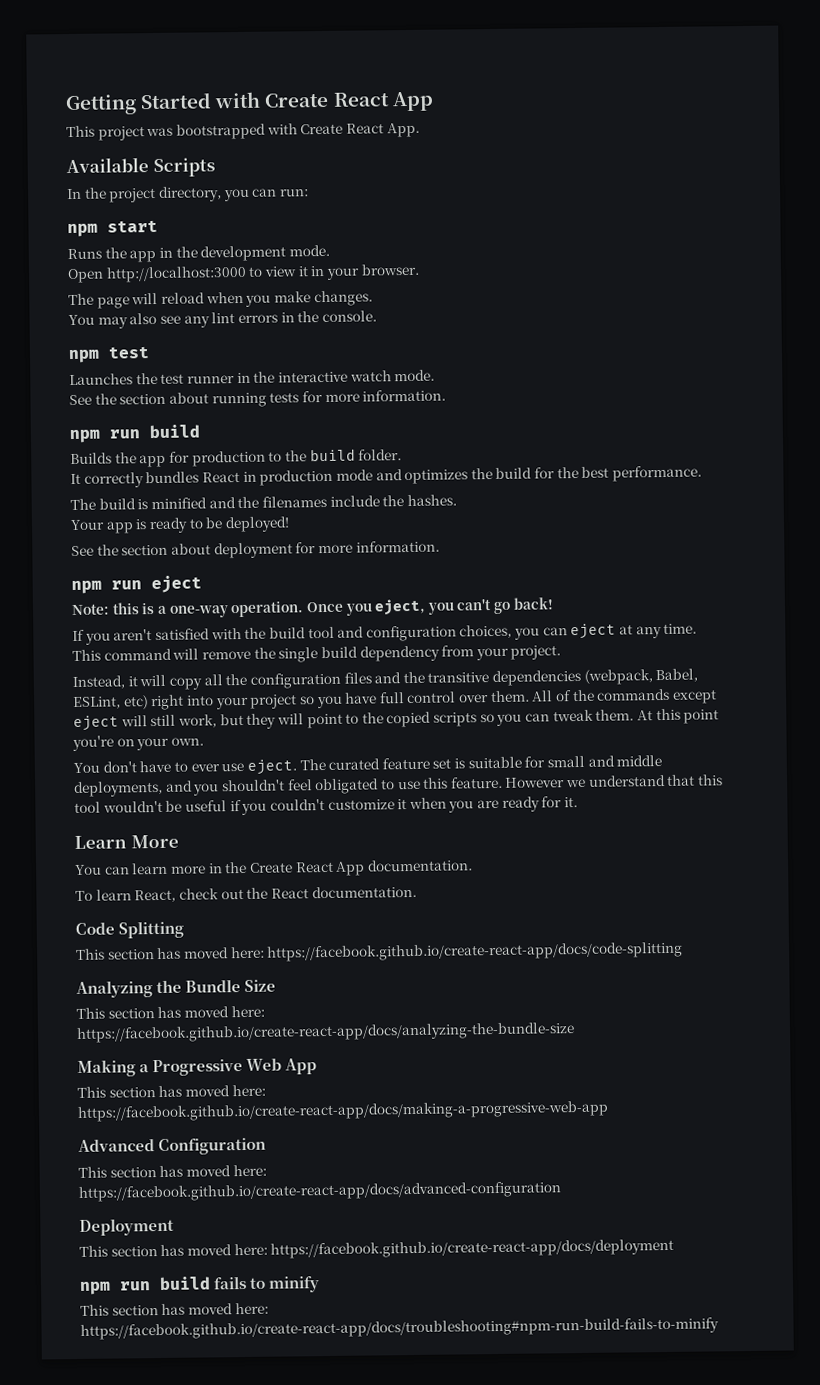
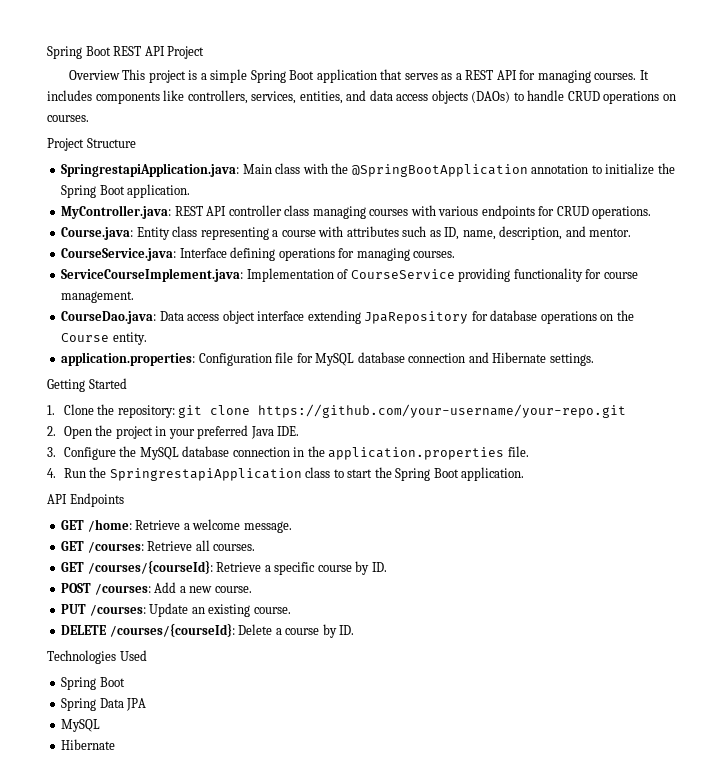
- Getting Started with Create React App
- This project was bootstrapped with Create React App.
- Available Scripts
- In the project directory, you can run:
- npm start
- Runs the app in the development mode.
- Open http://localhost:3000 to view it in your browser.
- The page will reload when you make changes.
- You may also see any lint errors in the console.
- npm test
- Launches the test runner in the interactive watch mode.
- See the section about running tests for more information.
- npm run build
- Builds the app for production to the build folder.
- It correctly bundles React in production mode and optimizes the build for the best performance.
- The build is minified and the filenames include the hashes.
- Your app is ready to be deployed!
- See the section about deployment for more information.
- npm run eject
- Note: this is a one-way operation. Once you eject, you can't go back!
- If you aren't satisfied with the build tool and configuration choices, you can eject at any time. This command will remove the single build dependency from your project.
- Instead, it will copy all the configuration files and the transitive dependencies (webpack, Babel, ESLint, etc) right into your project so you have full control over them. All of the commands except eject will still work, but they will point to the copied scripts so you can tweak them. At this point you're on your own.
- You don't have to ever use eject. The curated feature set is suitable for small and middle deployments, and you shouldn't feel obligated to use this feature. However we understand that this tool wouldn't be useful if you couldn't customize it when you are ready for it.
- Learn More
- You can learn more in the Create React App documentation.
- To learn React, check out the React documentation.
- Code Splitting
- This section has moved here: https://facebook.github.io/create-react-app/docs/code-splitting
- Analyzing the Bundle Size
- This section has moved here: https://facebook.github.io/create-react-app/docs/analyzing-the-bundle-size
- Making a Progressive Web App
- This section has moved here: https://facebook.github.io/create-react-app/docs/making-a-progressive-web-app
- Advanced Configuration
- This section has moved here: https://facebook.github.io/create-react-app/docs/advanced-configuration
- Deployment
- This section has moved here: https://facebook.github.io/create-react-app/docs/deployment
- npm run build fails to minify
- This section has moved here: https://facebook.github.io/create-react-app/docs/troubleshooting#npm-run-build-fails-to-minify
+ Spring Boot REST API Project
+ Overview This project is a simple Spring Boot application that serves as a REST API for managing courses. It includes components like controllers, services, entities, and data access objects (DAOs) to handle CRUD operations on courses.
+ Project Structure
+ SpringrestapiApplication.java: Main class with the @SpringBootApplication annotation to initialize the Spring Boot application.
+ MyController.java: REST API controller class managing courses with various endpoints for CRUD operations.
+ Course.java: Entity class representing a course with attributes such as ID, name, description, and mentor.
+ CourseService.java: Interface defining operations for managing courses.
+ ServiceCourseImplement.java: Implementation of CourseService providing functionality for course management.
+ CourseDao.java: Data access object interface extending JpaRepository for database operations on the Course entity.
+ application.properties: Configuration file for MySQL database connection and Hibernate settings.
+ Getting Started
+ 1. Clone the repository: git clone https://github.com/your-username/your-repo.git
+ 2. Open the project in your preferred Java IDE.
+ 3. Configure the MySQL database connection in the application.properties file.
+ 4. Run the SpringrestapiApplication class to start the Spring Boot application.
+ API Endpoints
+ GET /home: Retrieve a welcome message.
+ GET /courses: Retrieve all courses.
+ GET /courses/{courseId}: Retrieve a specific course by ID.
+ POST /courses: Add a new course.
+ PUT /courses: Update an existing course.
+ DELETE /courses/{courseId}: Delete a course by ID.
+ Technologies Used
+ Spring Boot
+ Spring Data JPA
+ MySQL
+ Hibernate

